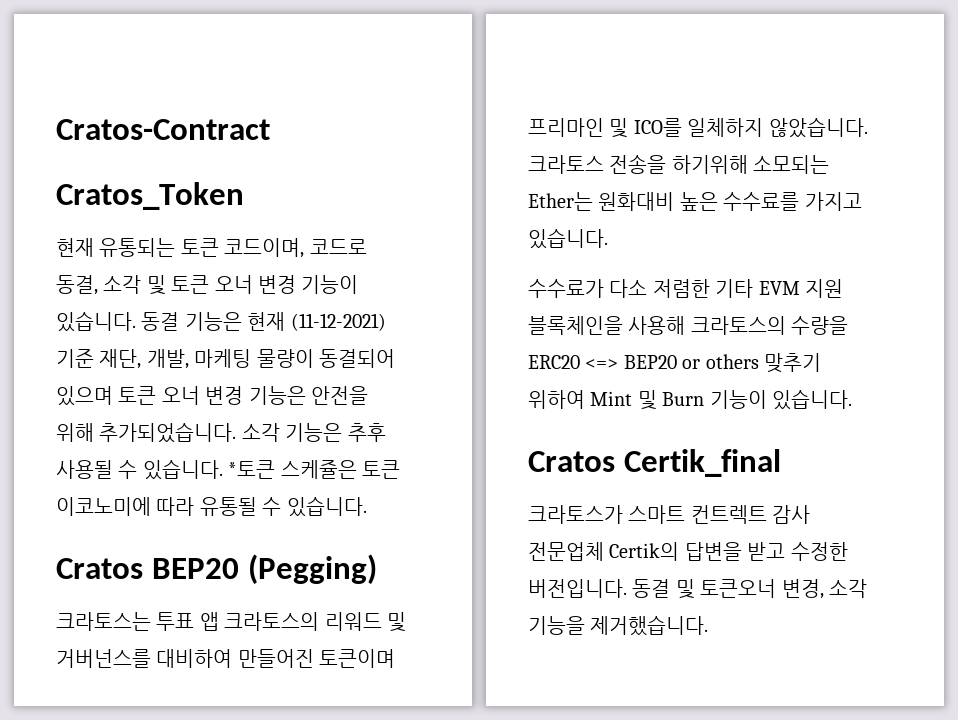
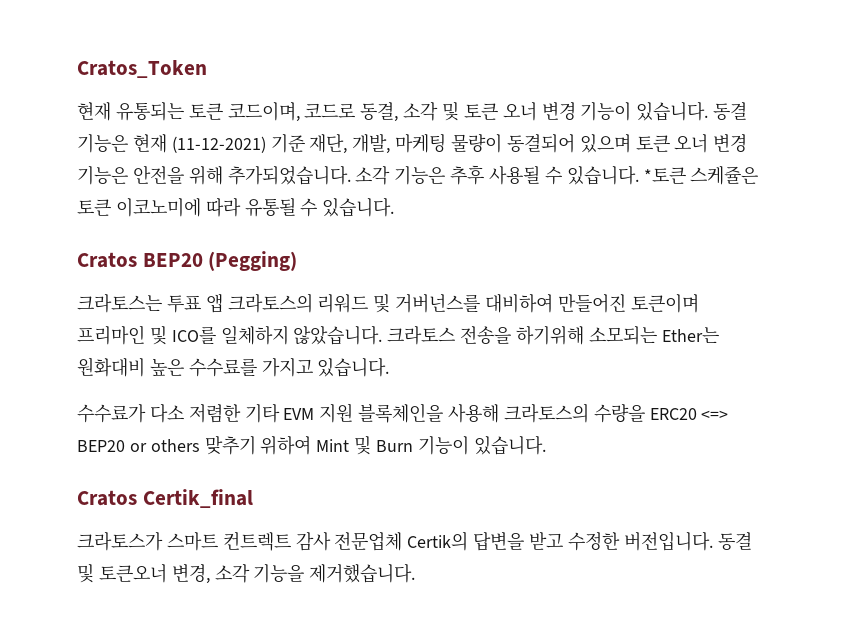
- Cratos-Contract

